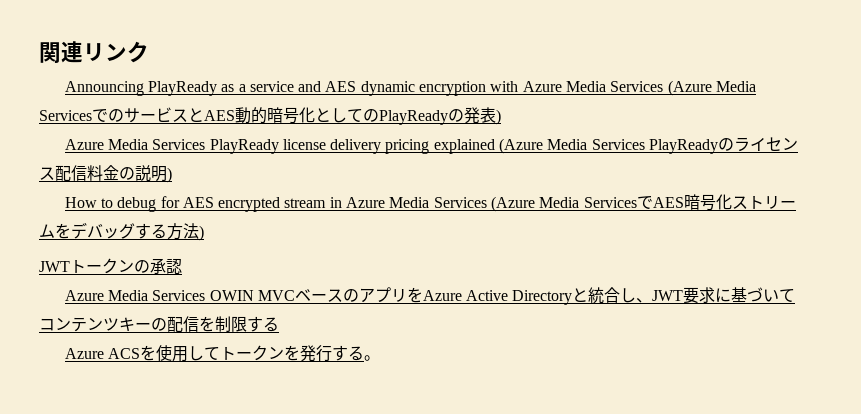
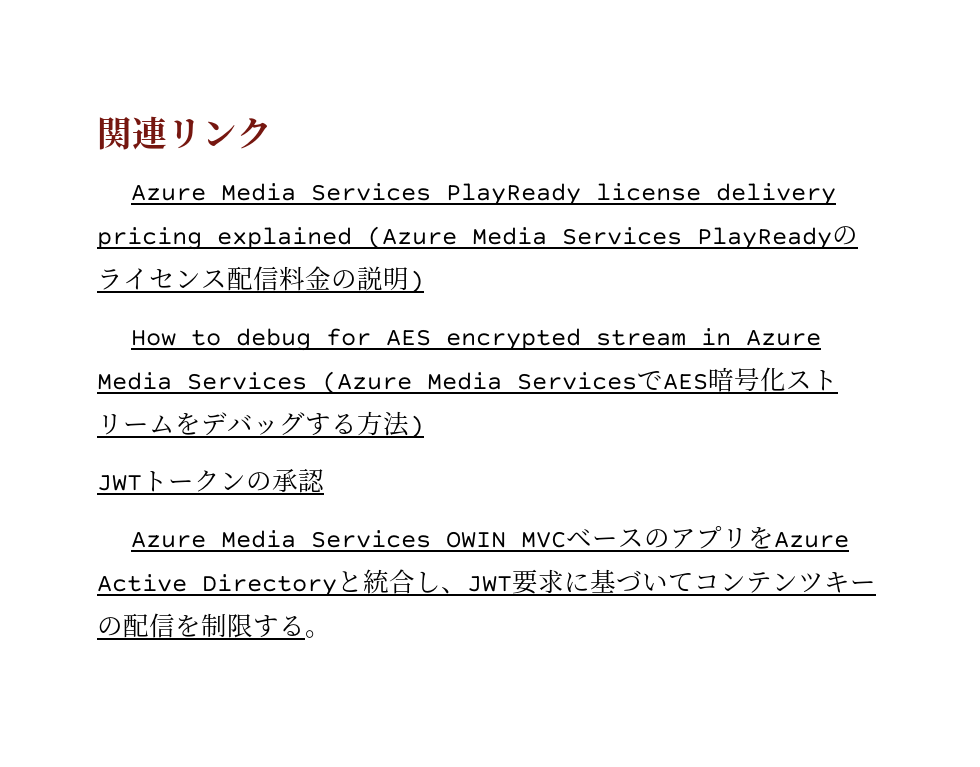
- Announcing PlayReady as a service and AES dynamic encryption with Azure Media Services (Azure Media ServicesでのサービスとAES動的暗号化としてのPlayReadyの発表)
- Azure Media Services OWIN MVCベースのアプリをAzure Active Directoryと統合し、JWT要求に基づいてコンテンツキーの配信を制限する
- Azure ACSを使用してトークンを発行する。
+ Azure Media Services OWIN MVCベースのアプリをAzure Active Directoryと統合し、JWT要求に基づいてコンテンツキーの配信を制限する。

